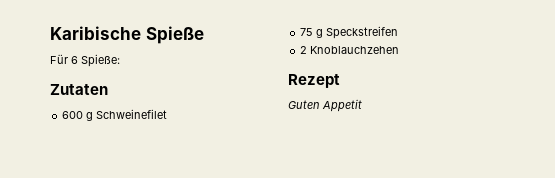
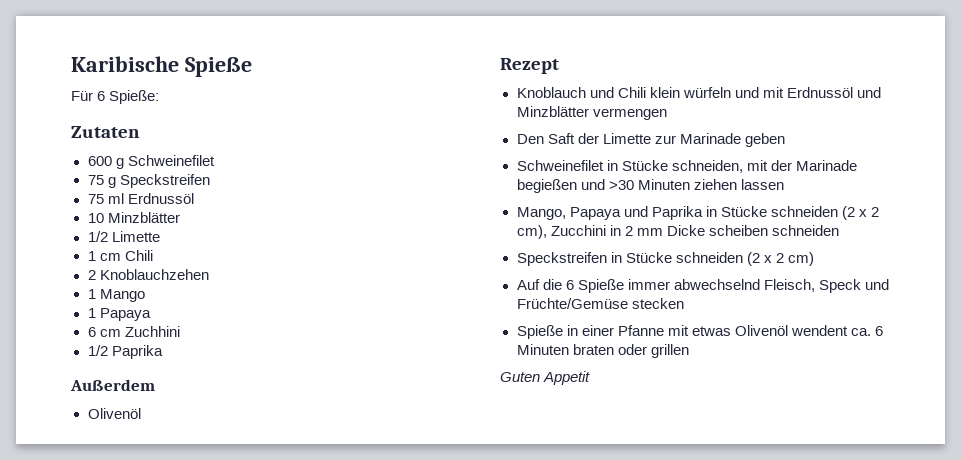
+ 75 ml Erdnussöl
+ 10 Minzblätter
+ 1/2 Limette
+ 1 cm Chili
  2 Knoblauchzehen
+ 1 Mango
+ 1 Papaya
+ 6 cm Zuchhini
+ 1/2 Paprika
+ Außerdem
+ Olivenöl
  Rezept
+ Knoblauch und Chili klein würfeln und mit Erdnussöl und Minzblätter vermengen
+ Den Saft der Limette zur Marinade geben
+ Schweinefilet in Stücke schneiden, mit der Marinade begießen und >30 Minuten ziehen lassen
+ Mango, Papaya und Paprika in Stücke schneiden (2 x 2 cm), Zucchini in 2 mm Dicke scheiben schneiden
+ Speckstreifen in Stücke schneiden (2 x 2 cm)
+ Auf die 6 Spieße immer abwechselnd Fleisch, Speck und Früchte/Gemüse stecken
+ Spieße in einer Pfanne mit etwas Olivenöl wendent ca. 6 Minuten braten oder grillen

